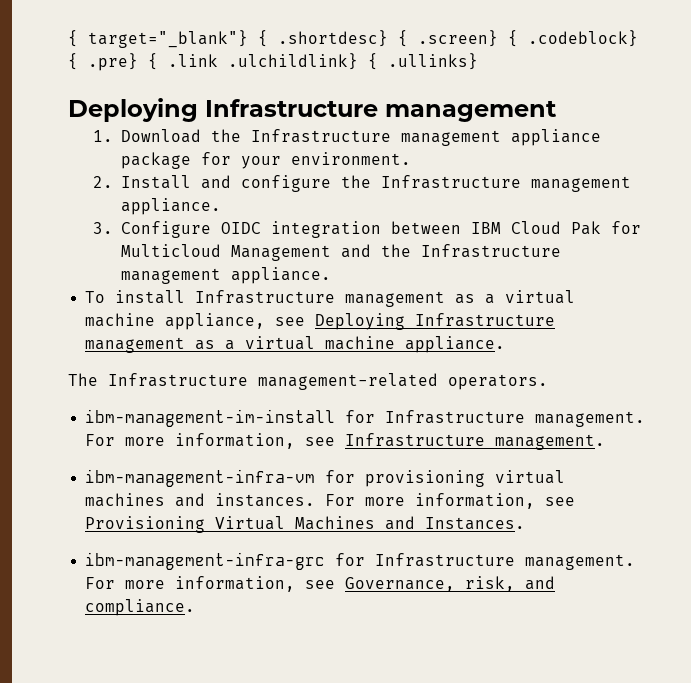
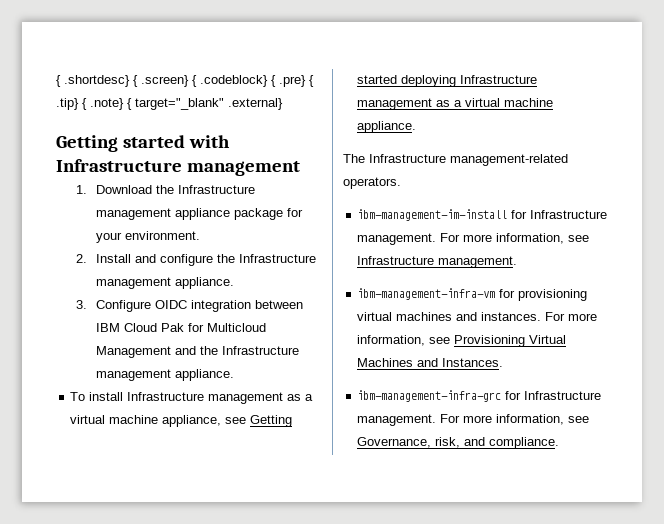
- { target="_blank"} { .shortdesc} { .screen} { .codeblock} { .pre} { .link .ulchildlink} { .ullinks}
- Deploying Infrastructure management
+ { .shortdesc} { .screen} { .codeblock} { .pre} { .tip} { .note} { target="_blank" .external}
+ Getting started with Infrastructure management
- To install Infrastructure management as a virtual machine appliance, see Deploying Infrastructure management as a virtual machine appliance.
+ To install Infrastructure management as a virtual machine appliance, see Getting started deploying Infrastructure management as a virtual machine appliance.

